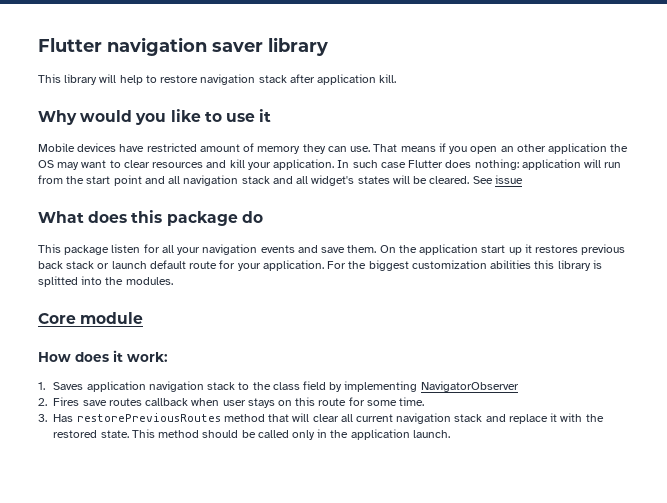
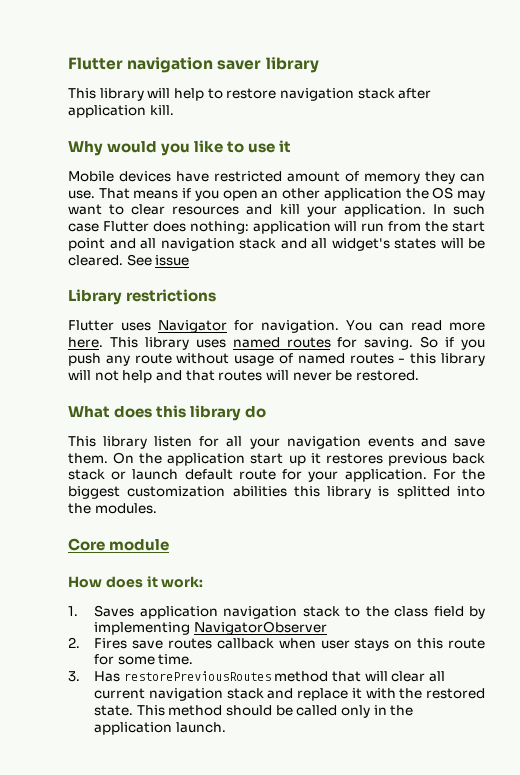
+ Library restrictions
+ Flutter uses Navigator for navigation. You can read more here. This library uses named routes for saving. So if you push any route without usage of named routes - this library will not help and that routes will never be restored.
- What does this package do
+ What does this library do
- This package listen for all your navigation events and save them.
+ This library listen for all your navigation events and save them.

